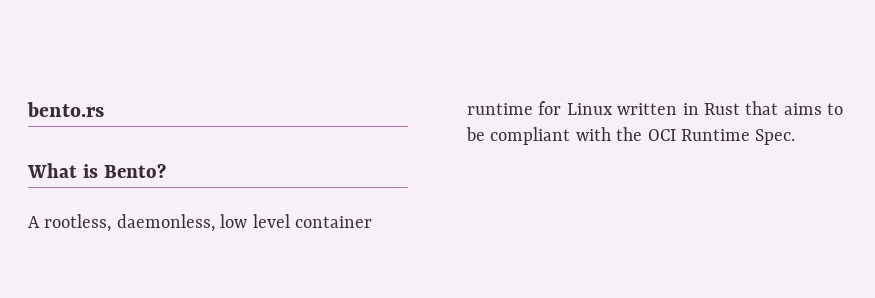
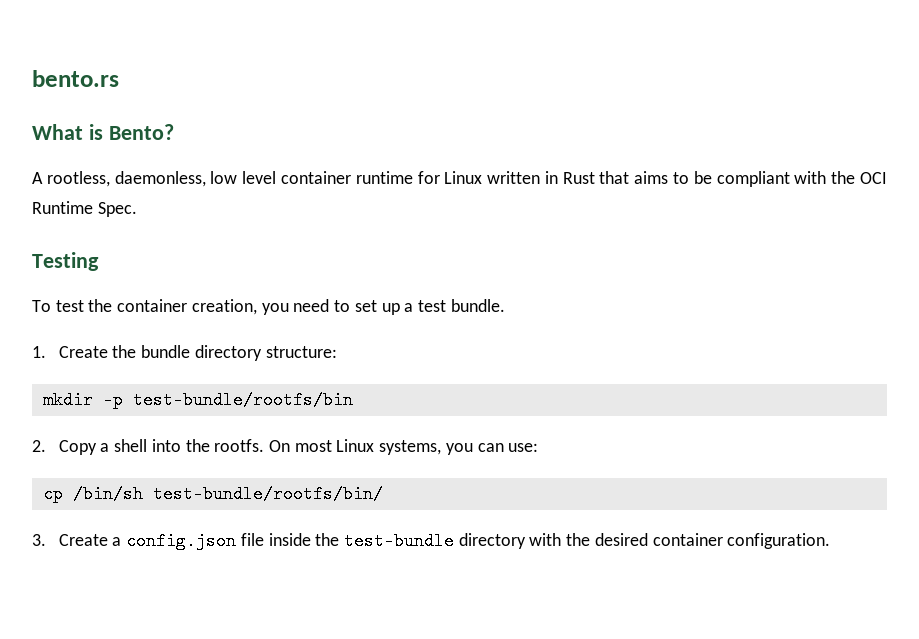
+ Testing
+ To test the container creation, you need to set up a test bundle.
+ 1. Create the bundle directory structure:
+ mkdir -p test-bundle/rootfs/bin
+ 2. Copy a shell into the rootfs. On most Linux systems, you can use:
+ cp /bin/sh test-bundle/rootfs/bin/
+ 3. Create a config.json file inside the test-bundle directory with the desired container configuration.

